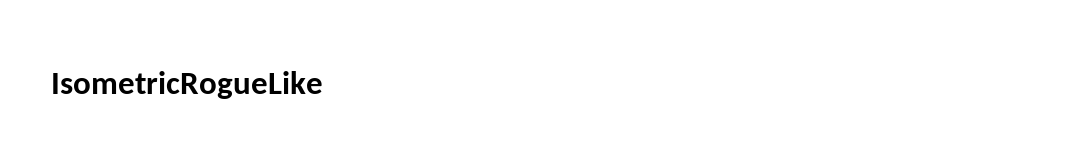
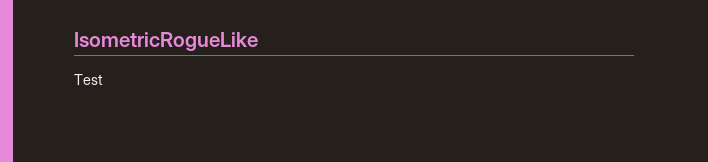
+ Test

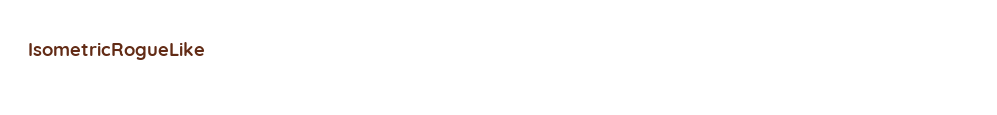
- Test

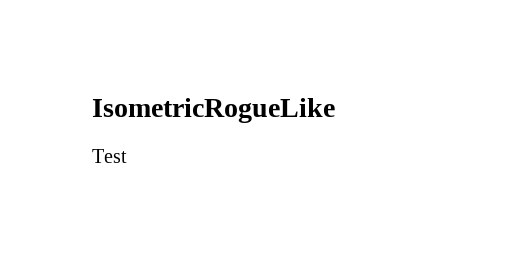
+ Test

